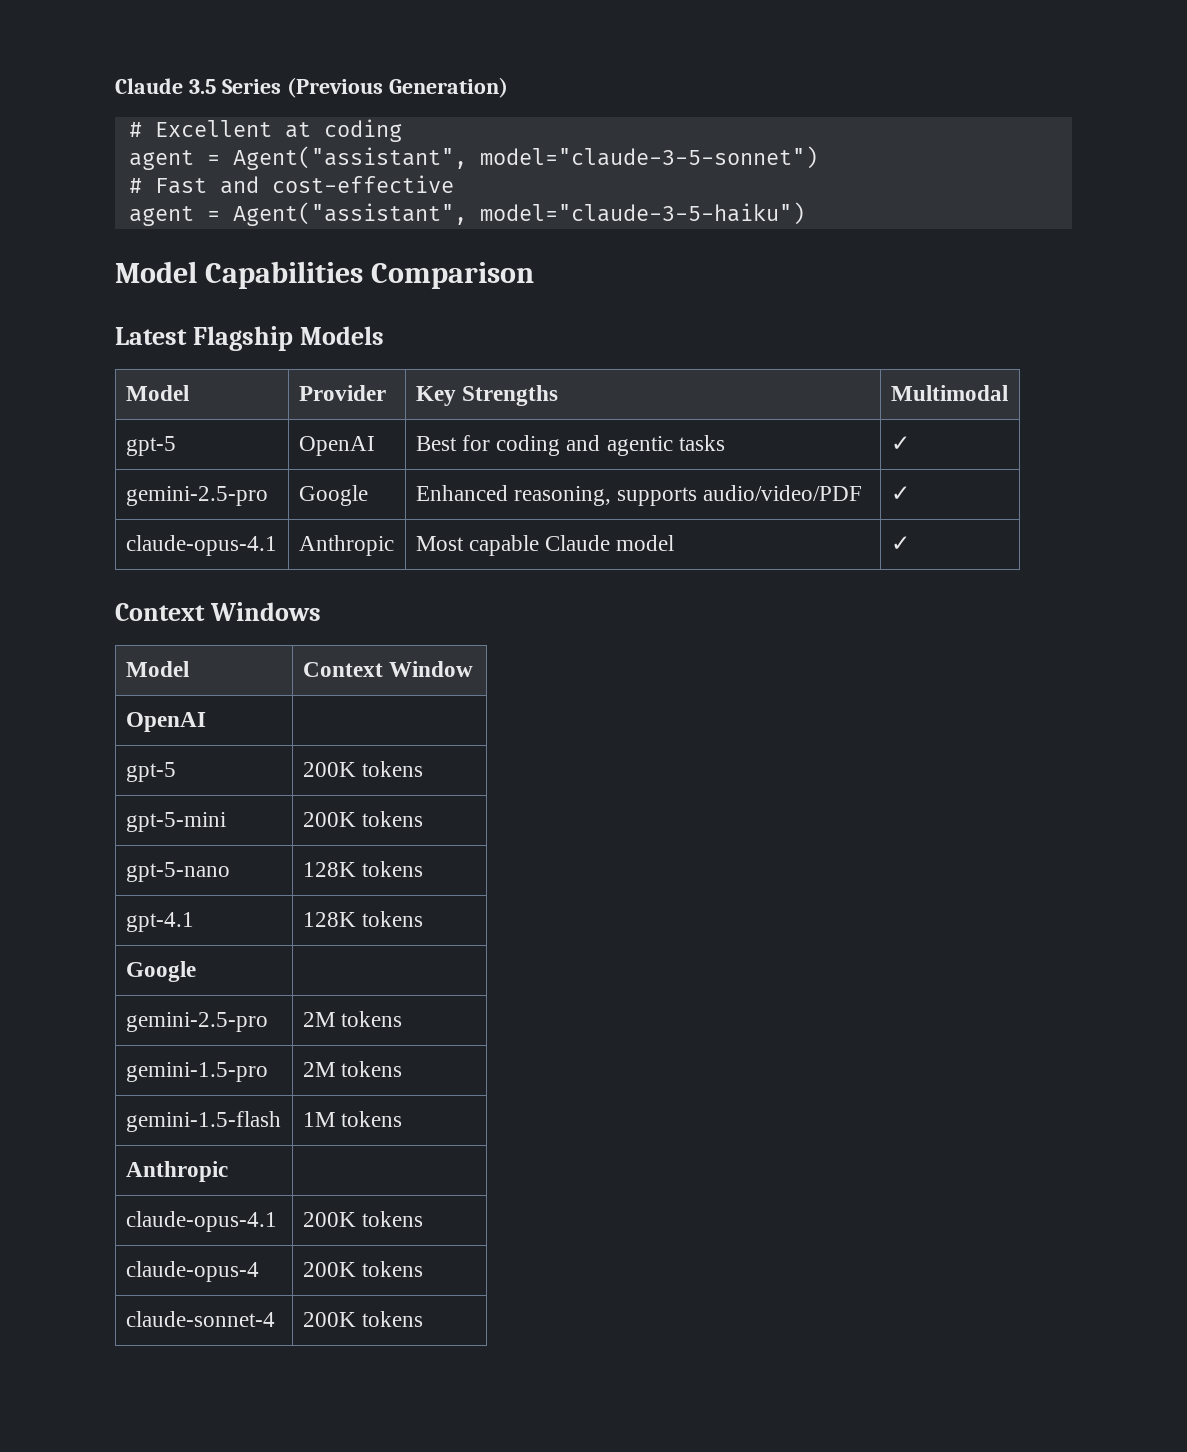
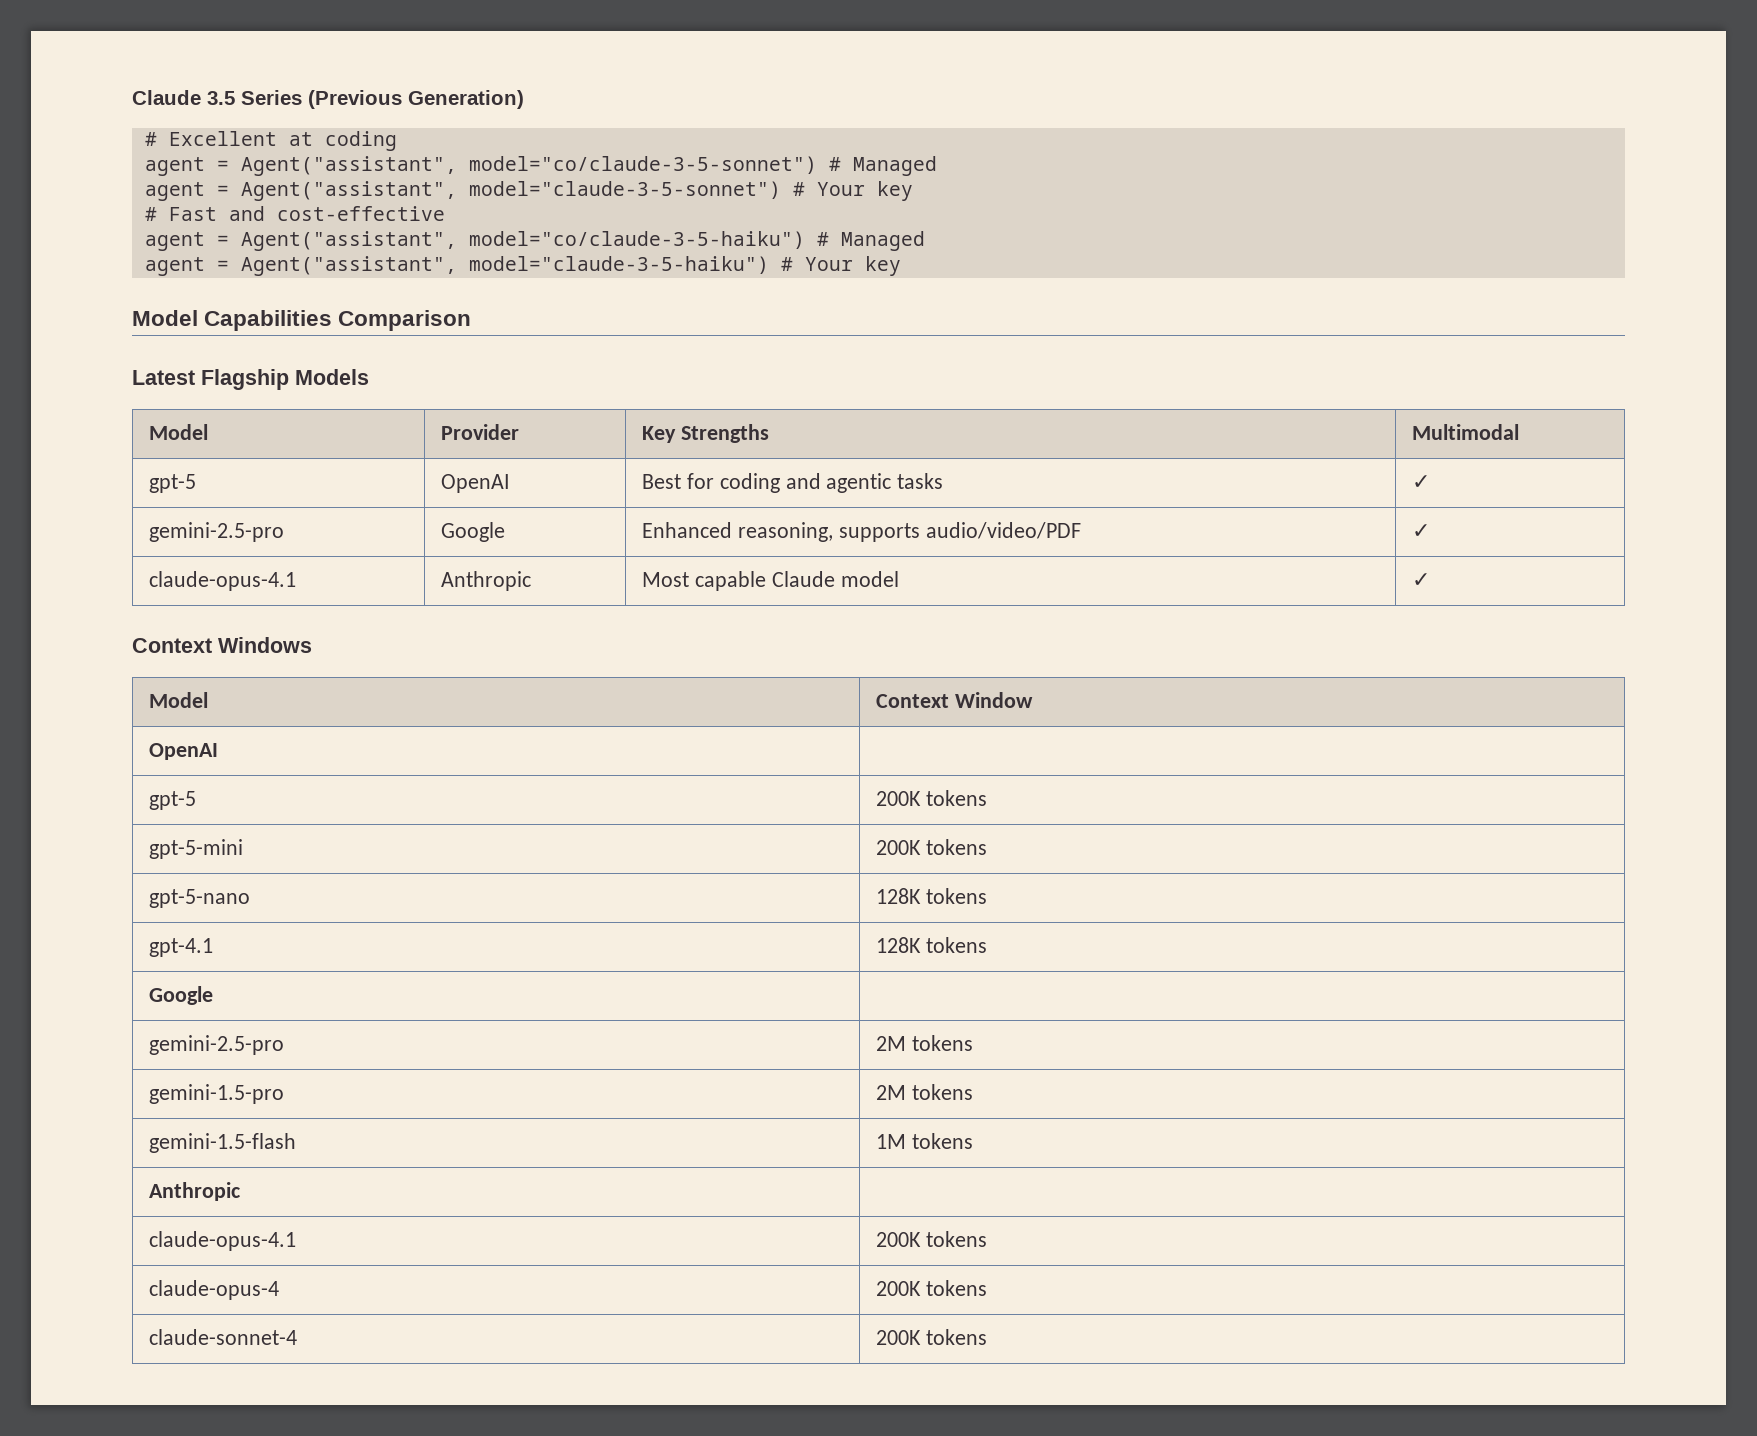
+ agent = Agent("assistant", model="co/claude-3-5-sonnet") # Managed
- agent = Agent("assistant", model="claude-3-5-sonnet")
+ agent = Agent("assistant", model="claude-3-5-sonnet") # Your key
+ agent = Agent("assistant", model="co/claude-3-5-haiku") # Managed
- agent = Agent("assistant", model="claude-3-5-haiku")
+ agent = Agent("assistant", model="claude-3-5-haiku") # Your key

